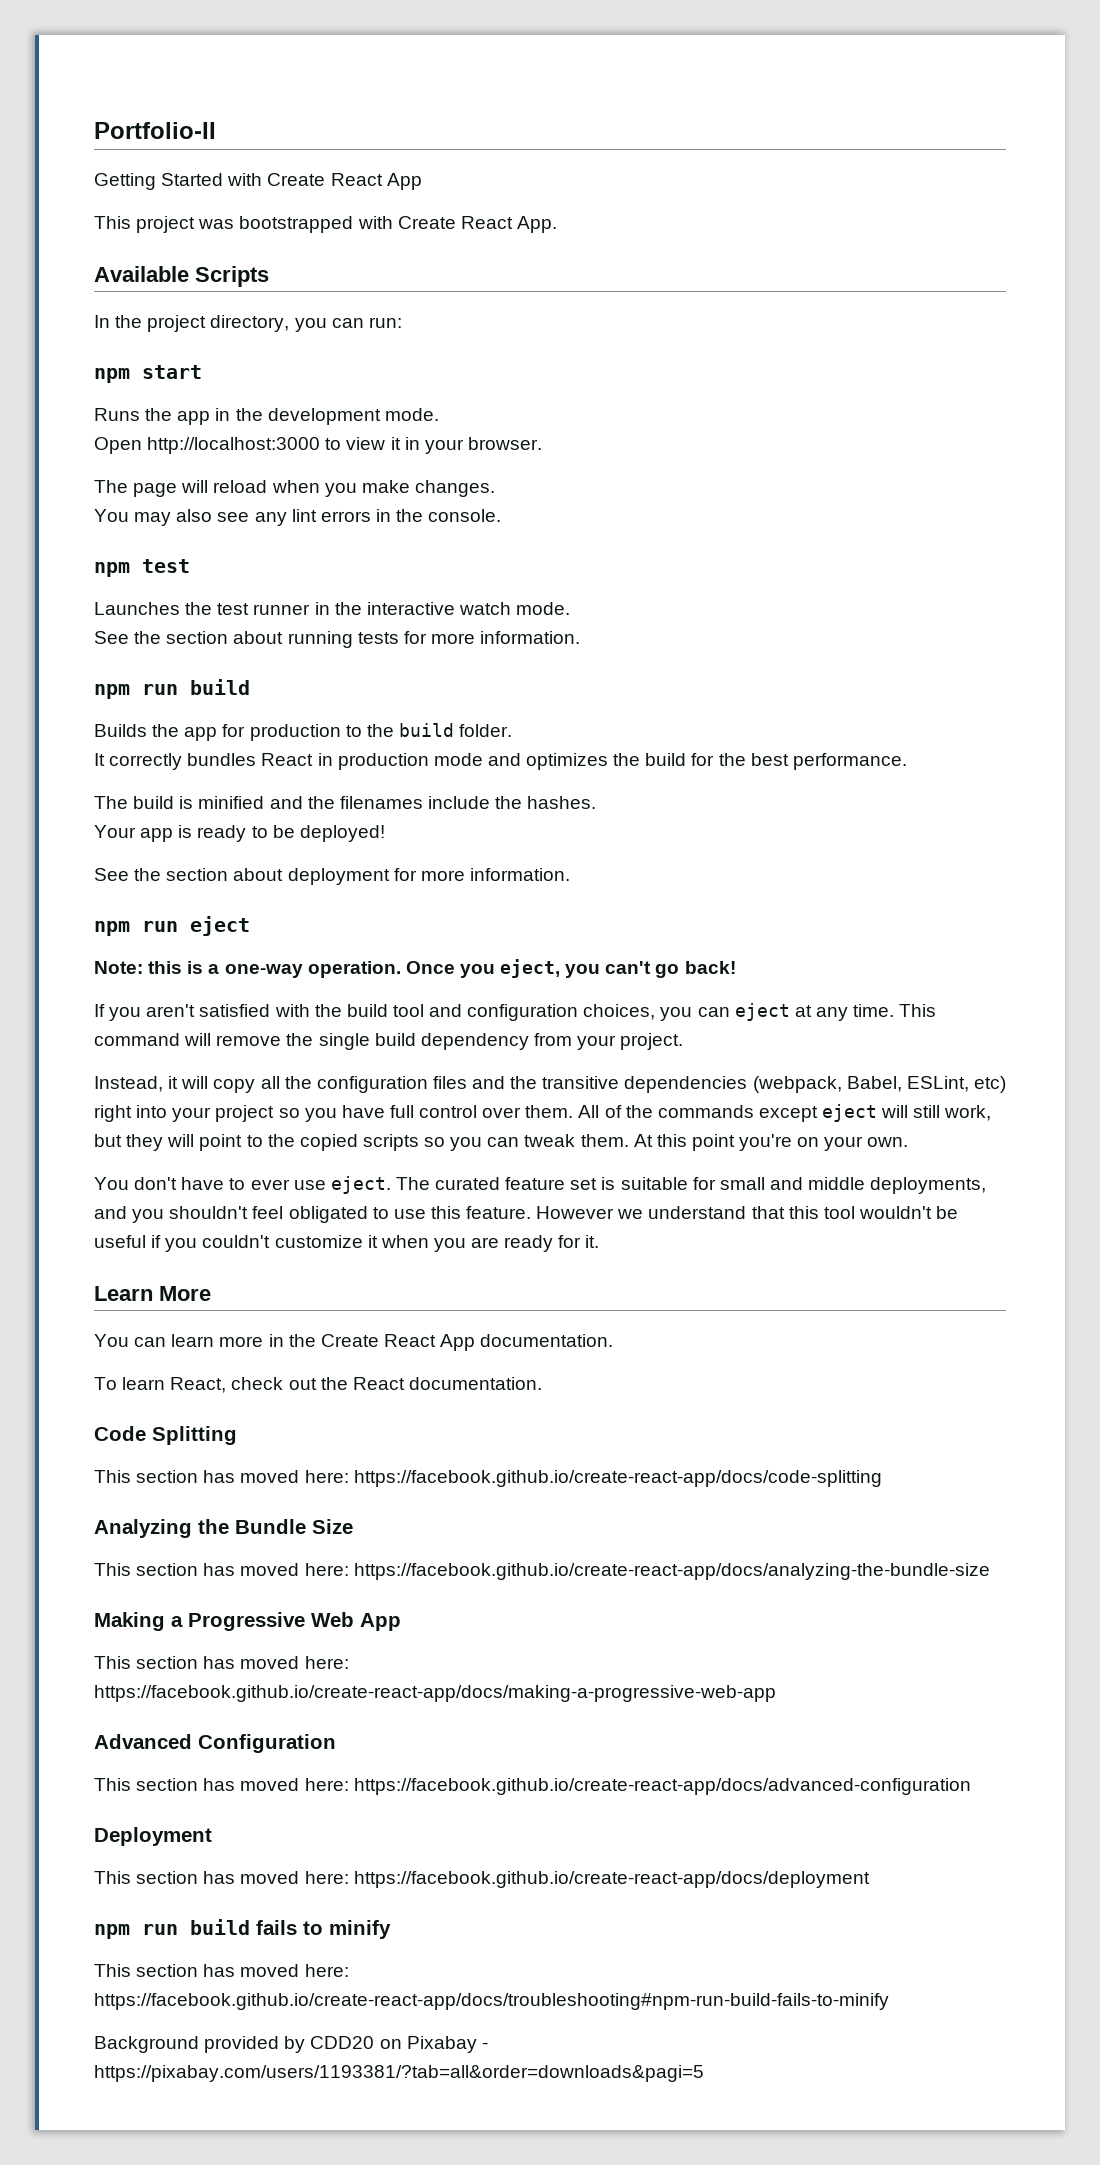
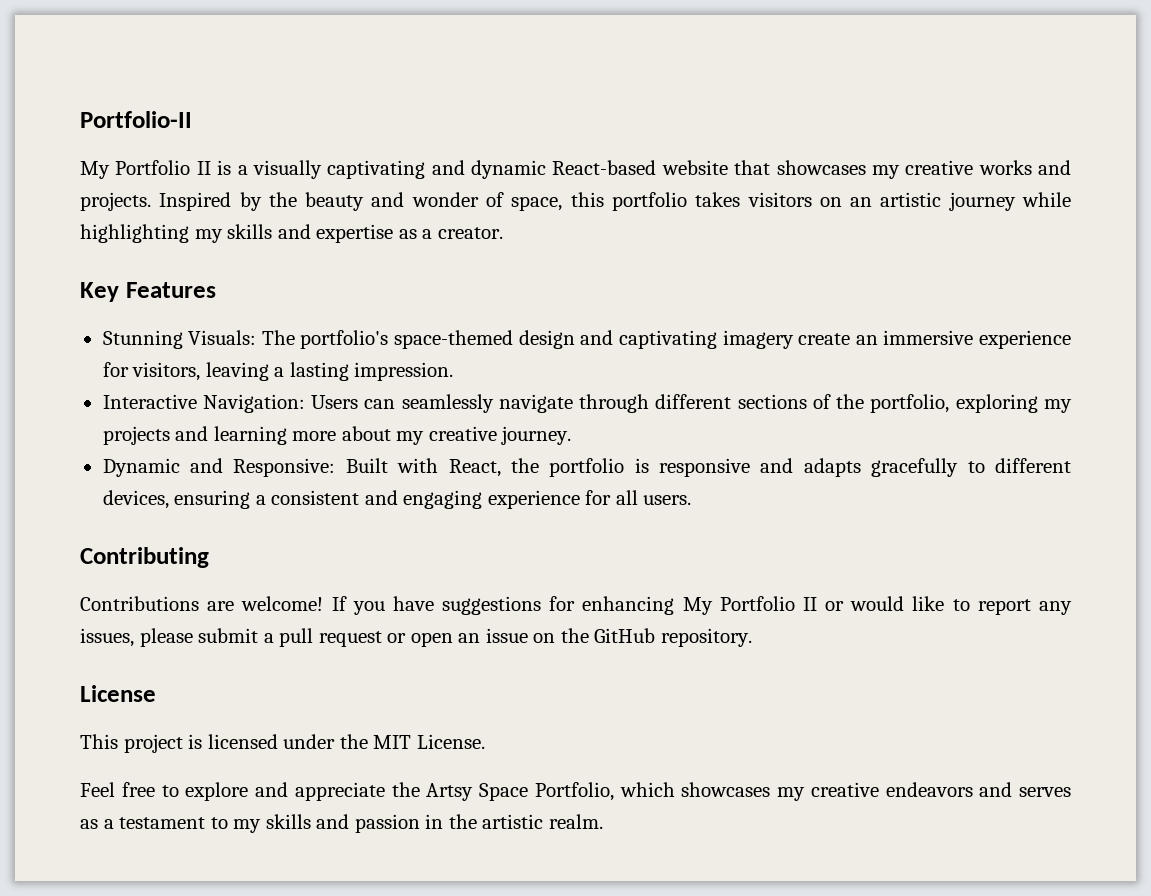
- Getting Started with Create React App
- This project was bootstrapped with Create React App.
- Available Scripts
- In the project directory, you can run:
- npm start
- Runs the app in the development mode.
- Open http://localhost:3000 to view it in your browser.
- The page will reload when you make changes.
- You may also see any lint errors in the console.
- npm test
- Launches the test runner in the interactive watch mode.
- See the section about running tests for more information.
- npm run build
- Builds the app for production to the build folder.
- It correctly bundles React in production mode and optimizes the build for the best performance.
- The build is minified and the filenames include the hashes.
- Your app is ready to be deployed!
- See the section about deployment for more information.
- npm run eject
- Note: this is a one-way operation. Once you eject, you can't go back!
- If you aren't satisfied with the build tool and configuration choices, you can eject at any time. This command will remove the single build dependency from your project.
- Instead, it will copy all the configuration files and the transitive dependencies (webpack, Babel, ESLint, etc) right into your project so you have full control over them. All of the commands except eject will still work, but they will point to the copied scripts so you can tweak them. At this point you're on your own.
- You don't have to ever use eject. The curated feature set is suitable for small and middle deployments, and you shouldn't feel obligated to use this feature. However we understand that this tool wouldn't be useful if you couldn't customize it when you are ready for it.
- Learn More
- You can learn more in the Create React App documentation.
- To learn React, check out the React documentation.
- Code Splitting
- This section has moved here: https://facebook.github.io/create-react-app/docs/code-splitting
- Analyzing the Bundle Size
- This section has moved here: https://facebook.github.io/create-react-app/docs/analyzing-the-bundle-size
- Making a Progressive Web App
- This section has moved here: https://facebook.github.io/create-react-app/docs/making-a-progressive-web-app
- Advanced Configuration
- This section has moved here: https://facebook.github.io/create-react-app/docs/advanced-configuration
- Deployment
- This section has moved here: https://facebook.github.io/create-react-app/docs/deployment
- npm run build fails to minify
- This section has moved here: https://facebook.github.io/create-react-app/docs/troubleshooting#npm-run-build-fails-to-minify
- Background provided by CDD20 on Pixabay - https://pixabay.com/users/1193381/?tab=all&order=downloads&pagi=5
+ My Portfolio II is a visually captivating and dynamic React-based website that showcases my creative works and projects. Inspired by the beauty and wonder of space, this portfolio takes visitors on an artistic journey while highlighting my skills and expertise as a creator.
+ Key Features
+ Stunning Visuals: The portfolio's space-themed design and captivating imagery create an immersive experience for visitors, leaving a lasting impression.
+ Interactive Navigation: Users can seamlessly navigate through different sections of the portfolio, exploring my projects and learning more about my creative journey.
+ Dynamic and Responsive: Built with React, the portfolio is responsive and adapts gracefully to different devices, ensuring a consistent and engaging experience for all users.
+ Contributing
+ Contributions are welcome! If you have suggestions for enhancing My Portfolio II or would like to report any issues, please submit a pull request or open an issue on the GitHub repository.
+ License
+ This project is licensed under the MIT License.
+ Feel free to explore and appreciate the Artsy Space Portfolio, which showcases my creative endeavors and serves as a testament to my skills and passion in the artistic realm.

